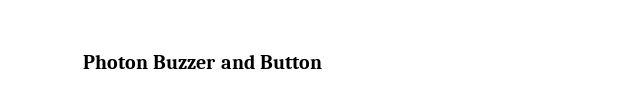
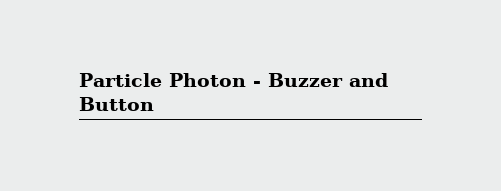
- Photon Buzzer and Button
+ Particle Photon - Buzzer and Button

